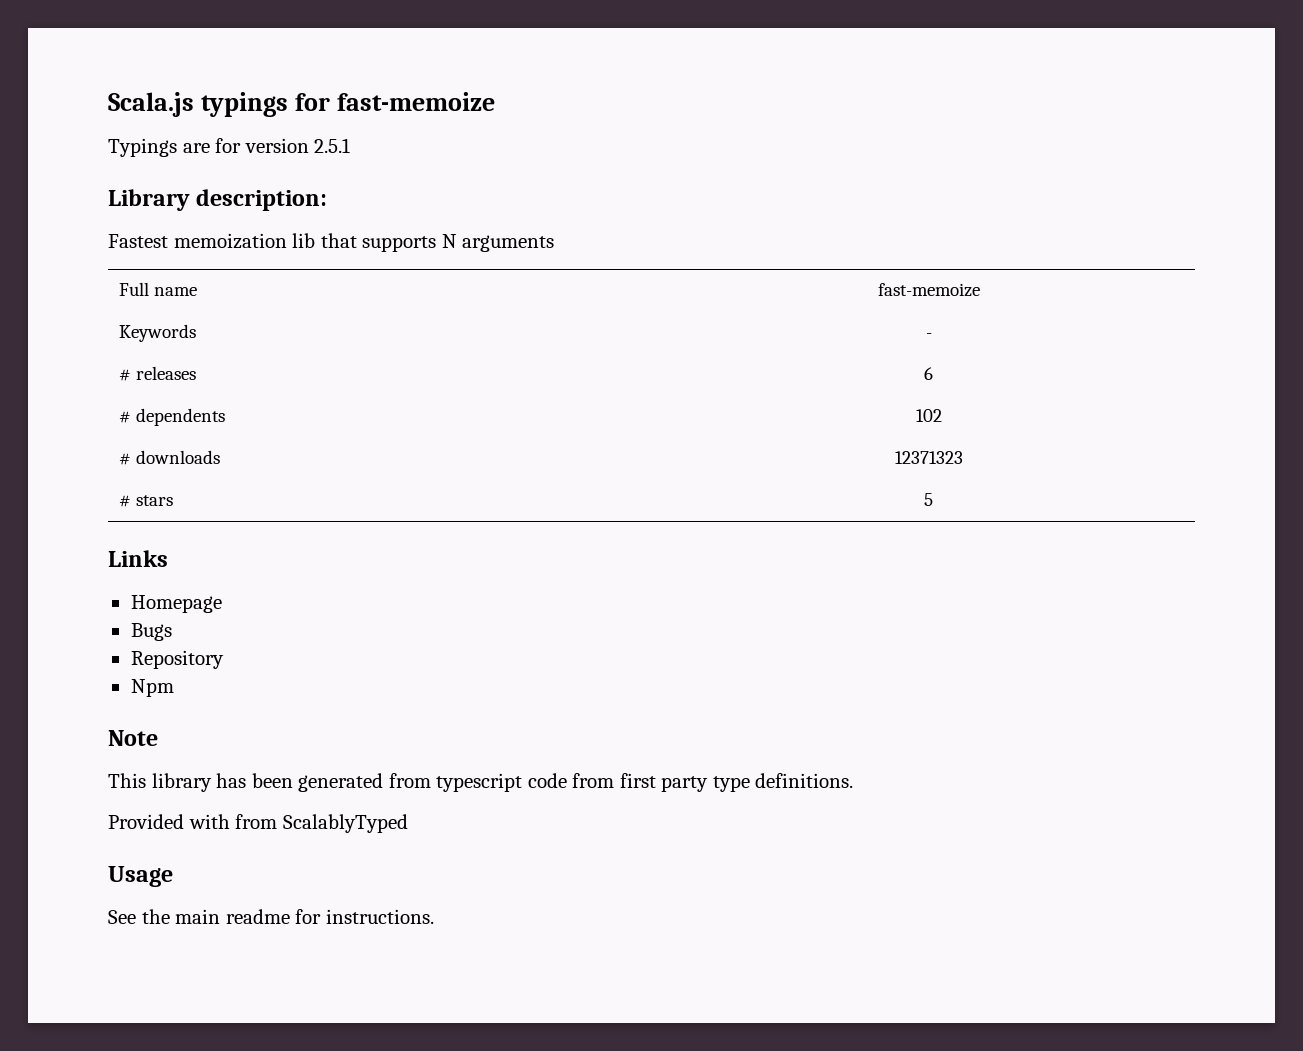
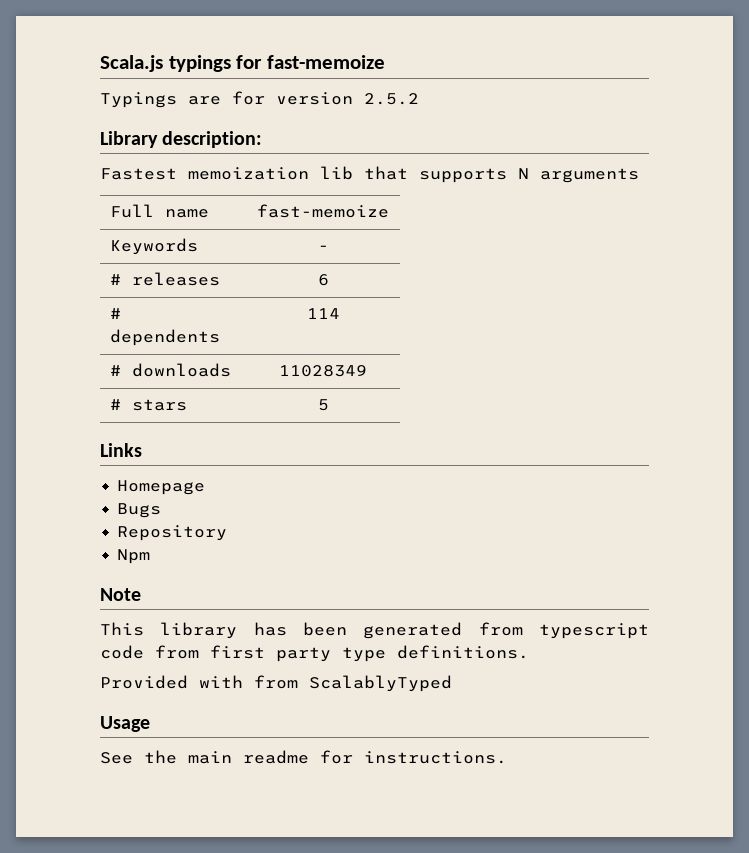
- Typings are for version 2.5.1
+ Typings are for version 2.5.2
- # dependents | 102
+ # dependents | 114
- # downloads | 12371323
+ # downloads | 11028349

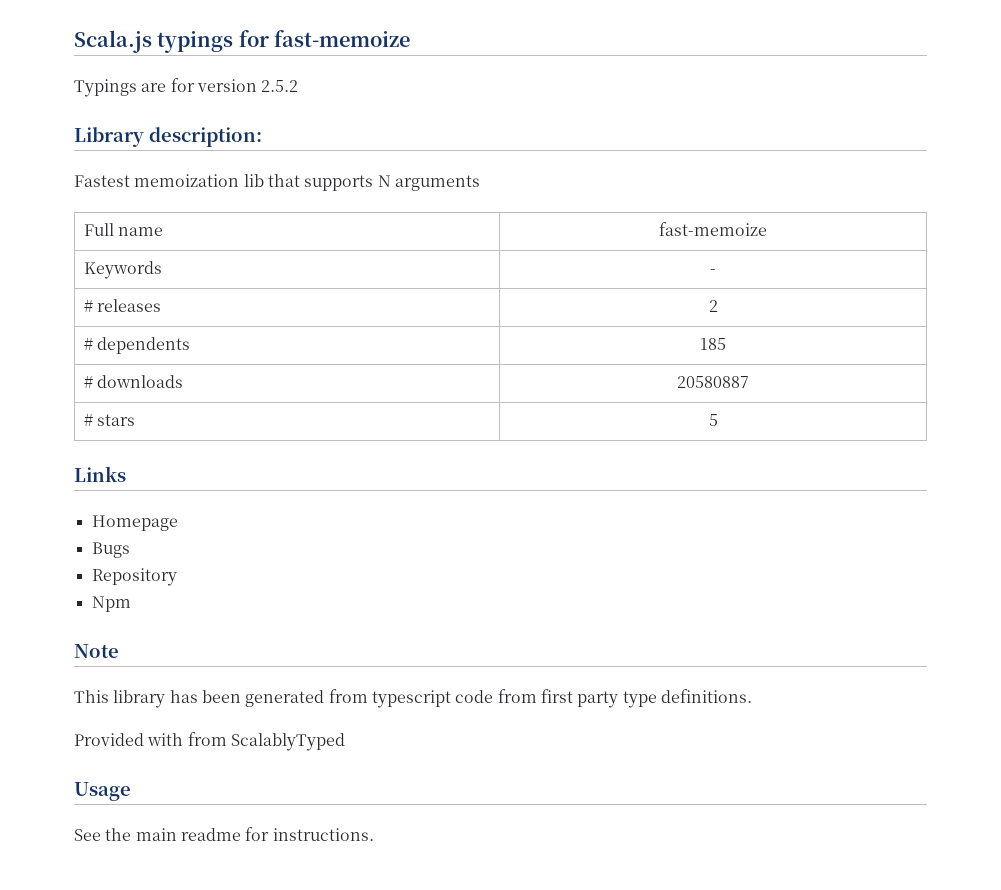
- # releases | 6
+ # releases | 2
- # dependents | 114
+ # dependents | 185
- # downloads | 11028349
+ # downloads | 20580887

